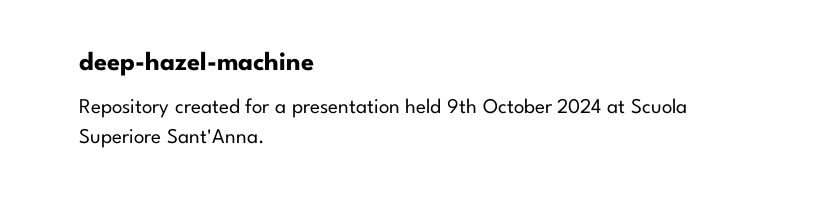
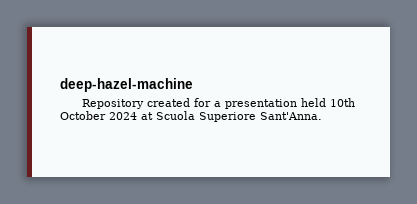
- Repository created for a presentation held 9th October 2024 at Scuola Superiore Sant'Anna.
+ Repository created for a presentation held 10th October 2024 at Scuola Superiore Sant'Anna.

